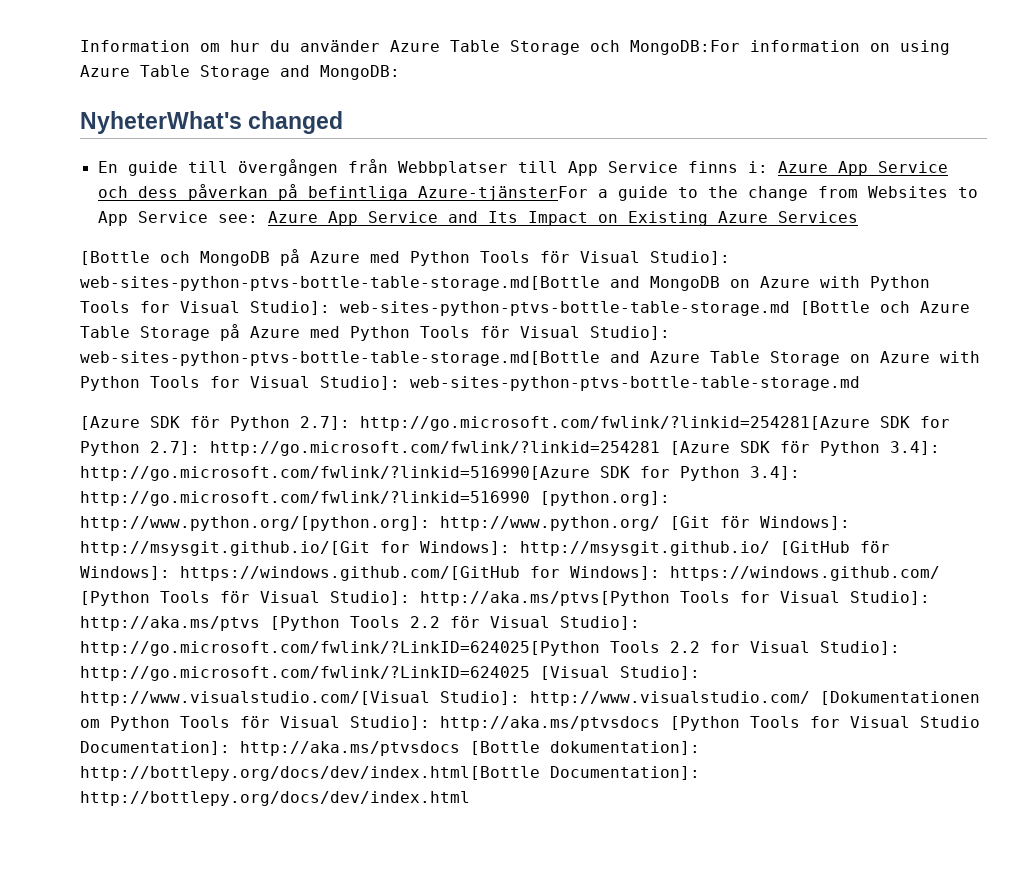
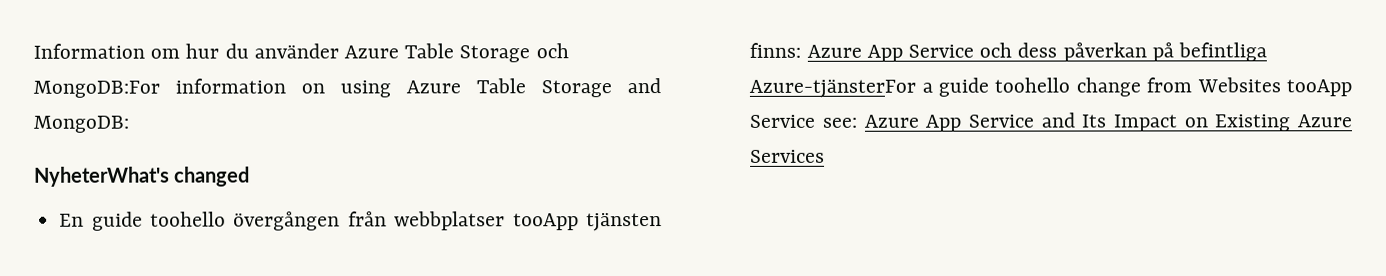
- En guide till övergången från Webbplatser till App Service finns i: Azure App Service och dess påverkan på befintliga Azure-tjänsterFor a guide to the change from Websites to App Service see: Azure App Service and Its Impact on Existing Azure Services
+ En guide toohello övergången från webbplatser tooApp tjänsten finns: Azure App Service och dess påverkan på befintliga Azure-tjänsterFor a guide toohello change from Websites tooApp Service see: Azure App Service and Its Impact on Existing Azure Services
- [Bottle och MongoDB på Azure med Python Tools för Visual Studio]: web-sites-python-ptvs-bottle-table-storage.md[Bottle and MongoDB on Azure with Python Tools for Visual Studio]: web-sites-python-ptvs-bottle-table-storage.md [Bottle och Azure Table Storage på Azure med Python Tools för Visual Studio]: web-sites-python-ptvs-bottle-table-storage.md[Bottle and Azure Table Storage on Azure with Python Tools for Visual Studio]: web-sites-python-ptvs-bottle-table-storage.md
- [Azure SDK för Python 2.7]: http://go.microsoft.com/fwlink/?linkid=254281[Azure SDK for Python 2.7]: http://go.microsoft.com/fwlink/?linkid=254281 [Azure SDK för Python 3.4]: http://go.microsoft.com/fwlink/?linkid=516990[Azure SDK for Python 3.4]: http://go.microsoft.com/fwlink/?linkid=516990 [python.org]: http://www.python.org/[python.org]: http://www.python.org/ [Git för Windows]: http://msysgit.github.io/[Git for Windows]: http://msysgit.github.io/ [GitHub för Windows]: https://windows.github.com/[GitHub for Windows]: https://windows.github.com/ [Python Tools för Visual Studio]: http://aka.ms/ptvs[Python Tools for Visual Studio]: http://aka.ms/ptvs [Python Tools 2.2 för Visual Studio]: http://go.microsoft.com/fwlink/?LinkID=624025[Python Tools 2.2 for Visual Studio]: http://go.microsoft.com/fwlink/?LinkID=624025 [Visual Studio]: http://www.visualstudio.com/[Visual Studio]: http://www.visualstudio.com/ [Dokumentationen om Python Tools för Visual Studio]: http://aka.ms/ptvsdocs [Python Tools for Visual Studio Documentation]: http://aka.ms/ptvsdocs [Bottle dokumentation]: http://bottlepy.org/docs/dev/index.html[Bottle Documentation]: http://bottlepy.org/docs/dev/index.html

